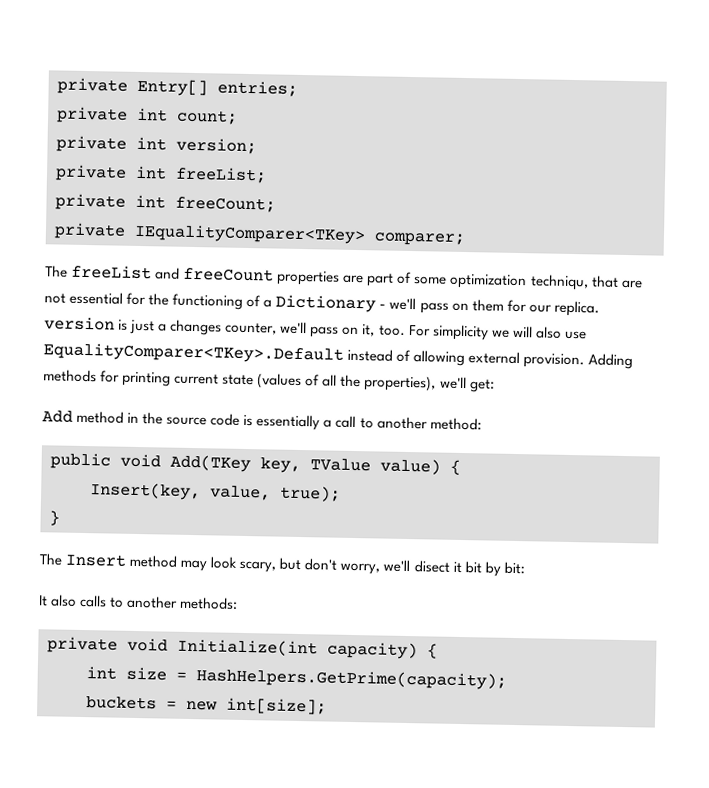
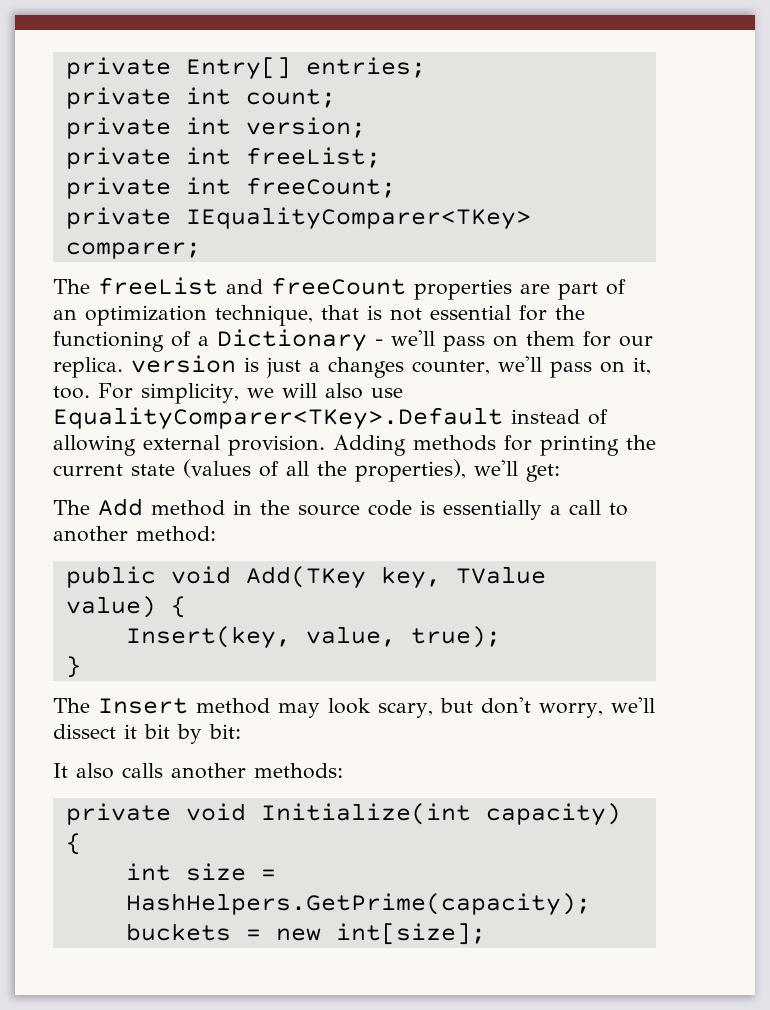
- The freeList and freeCount properties are part of some optimization techniqu, that are not essential for the functioning of a Dictionary - we'll pass on them for our replica. version is just a changes counter, we'll pass on it, too.
+ The freeList and freeCount properties are part of an optimization technique, that is not essential for the functioning of a Dictionary - we'll pass on them for our replica. version is just a changes counter, we'll pass on it, too.
- For simplicity we will also use EqualityComparer<TKey>.Default instead of allowing external provision.
+ For simplicity, we will also use EqualityComparer<TKey>.Default instead of allowing external provision.
- Adding methods for printing current state (values of all the properties), we'll get:
+ Adding methods for printing the current state (values of all the properties), we'll get:
- Add method in the source code is essentially a call to another method:
+ The Add method in the source code is essentially a call to another method:
- The Insert method may look scary, but don't worry, we'll disect it bit by bit:
+ The Insert method may look scary, but don't worry, we'll dissect it bit by bit:
- It also calls to another methods:
+ It also calls another methods:

